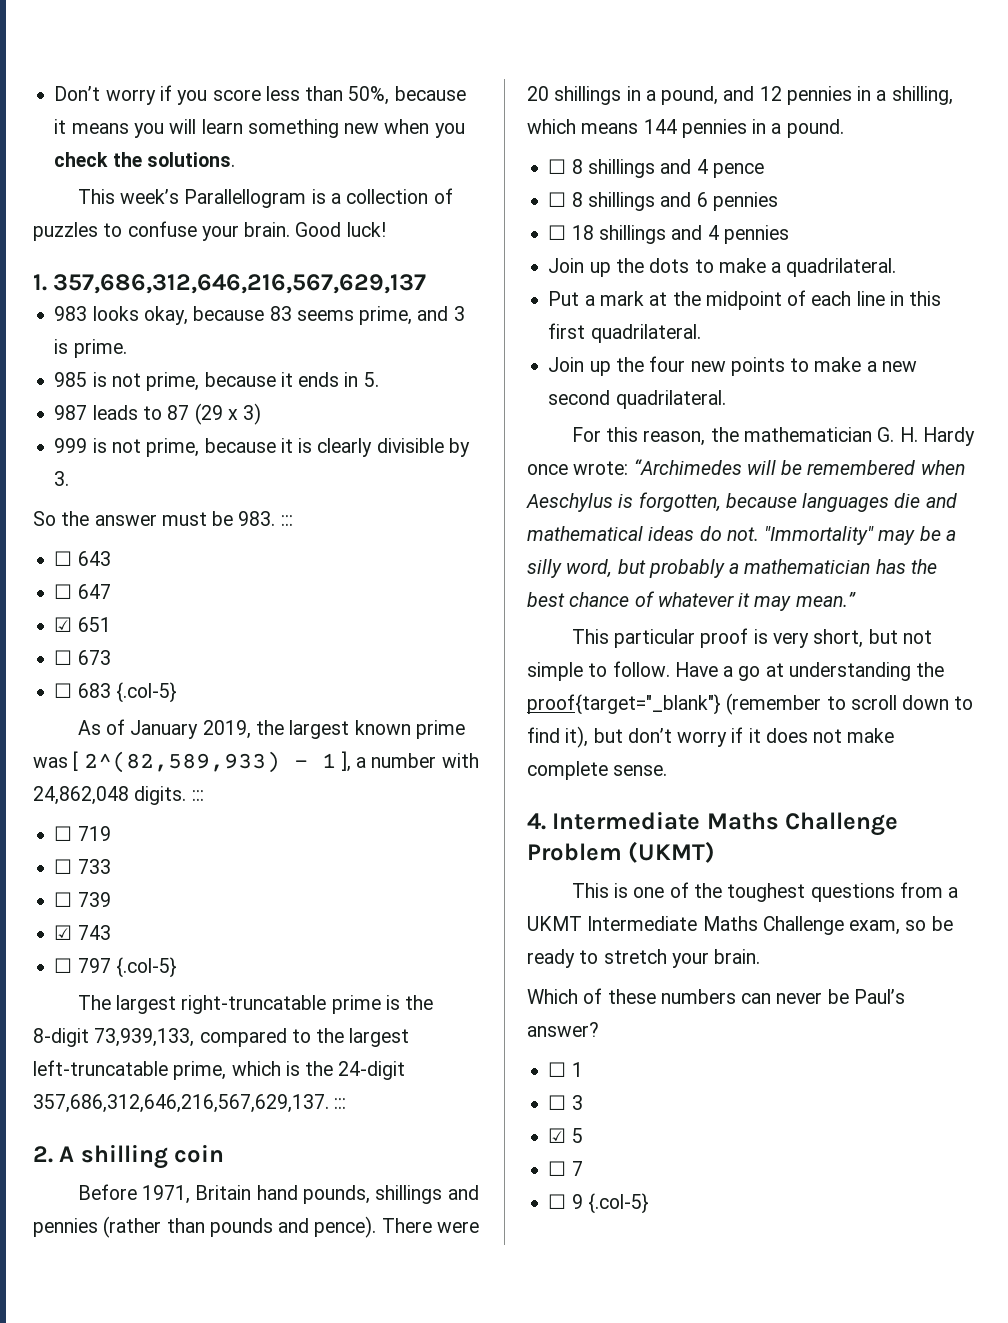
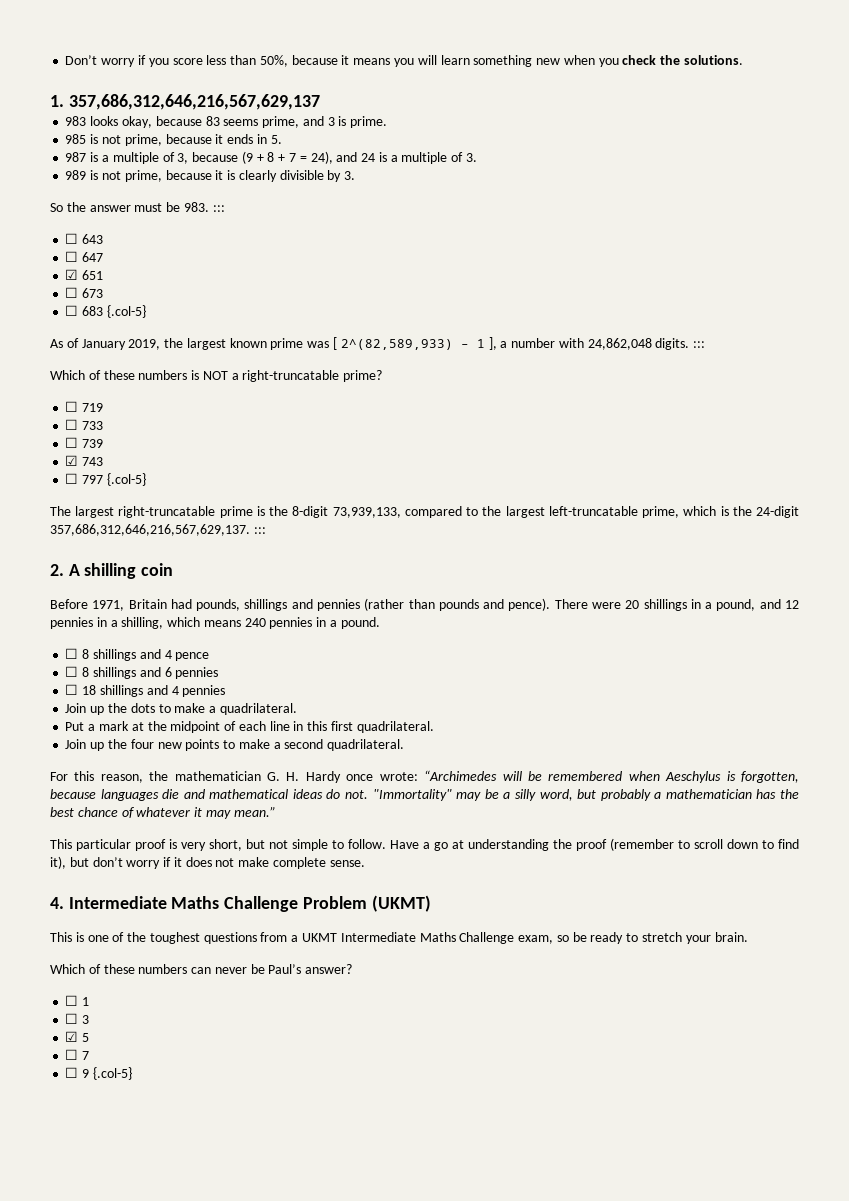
- This week’s Parallellogram is a collection of puzzles to confuse your brain. Good luck!
- 987 leads to 87 (29 x 3)
- 999 is not prime, because it is clearly divisible by 3.
+ 987 is a multiple of 3, because (9 + 8 + 7 = 24), and 24 is a multiple of 3.
+ 989 is not prime, because it is clearly divisible by 3.
+ Which of these numbers is NOT a right-truncatable prime?
- Before 1971, Britain hand pounds, shillings and pennies (rather than pounds and pence).
+ Before 1971, Britain had pounds, shillings and pennies (rather than pounds and pence).
- There were 20 shillings in a pound, and 12 pennies in a shilling, which means 144 pennies in a pound.
+ There were 20 shillings in a pound, and 12 pennies in a shilling, which means 240 pennies in a pound.
- Join up the four new points to make a new second quadrilateral.
+ Join up the four new points to make a second quadrilateral.
- Have a go at understanding the proof{target="_blank"} (remember to scroll down to find it), but don’t worry if it does not make complete sense.
+ Have a go at understanding the proof (remember to scroll down to find it), but don’t worry if it does not make complete sense.

